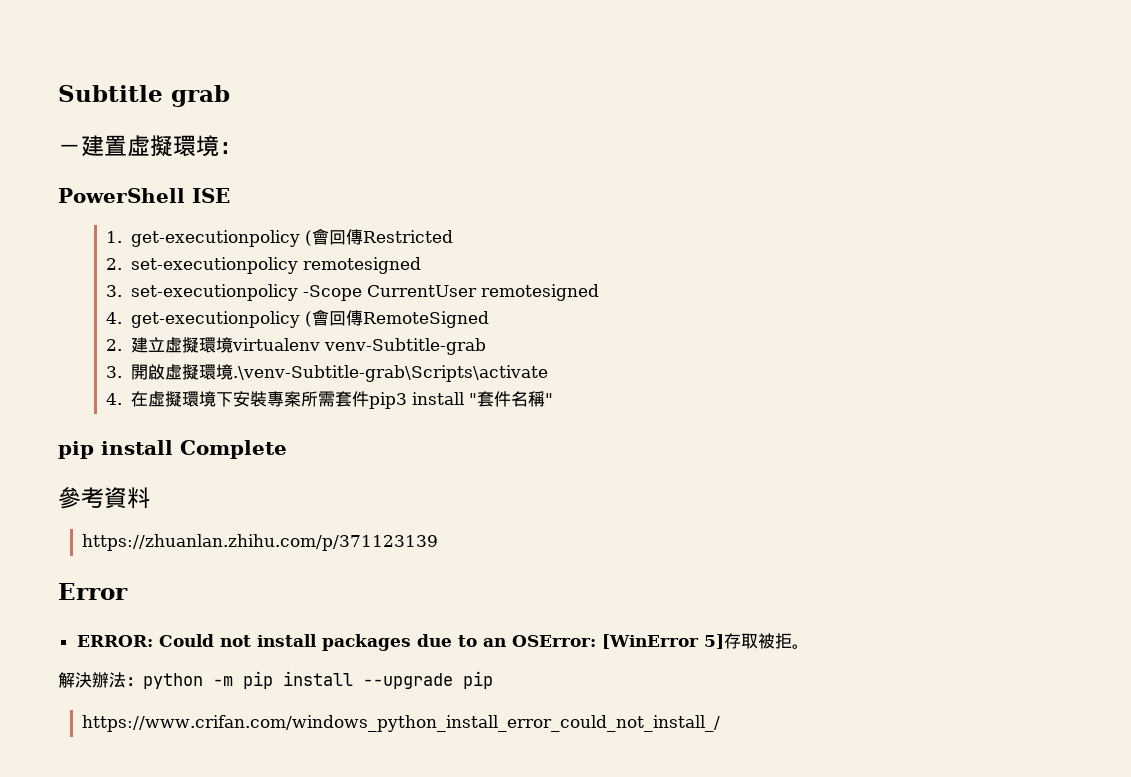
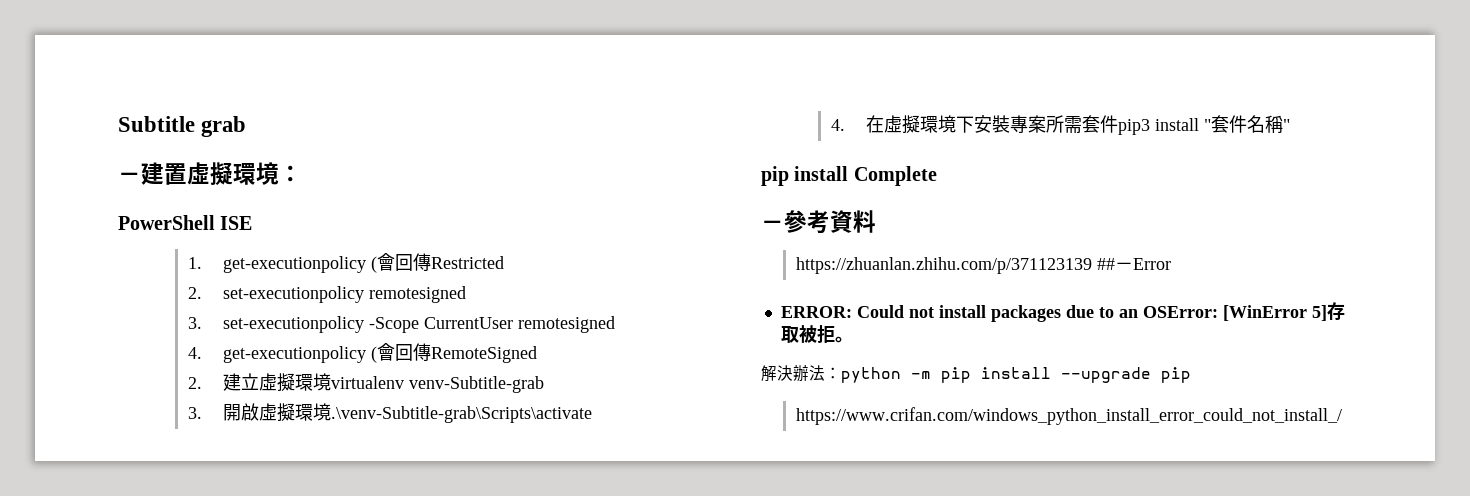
- 參考資料
+ －參考資料
- https://zhuanlan.zhihu.com/p/371123139
- Error
+ https://zhuanlan.zhihu.com/p/371123139 ##－Error

